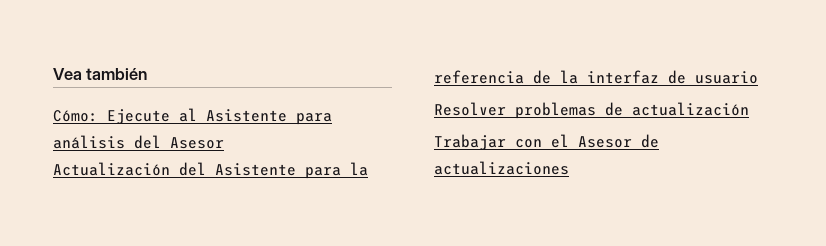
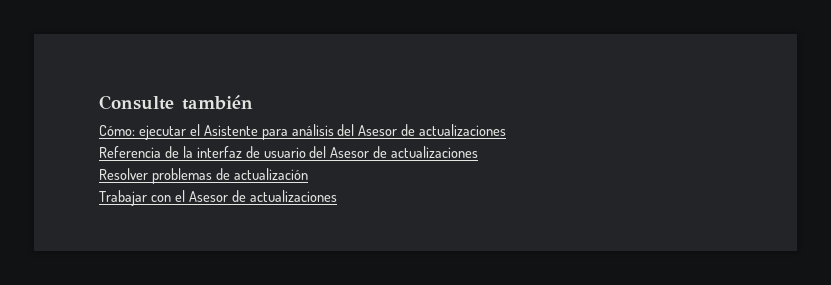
- Vea también
+ Consulte también
- Cómo: Ejecute al Asistente para análisis del Asesor
- Actualización del Asistente para la referencia de la interfaz de usuario
+ Cómo: ejecutar el Asistente para análisis del Asesor de actualizaciones
+ Referencia de la interfaz de usuario del Asesor de actualizaciones

